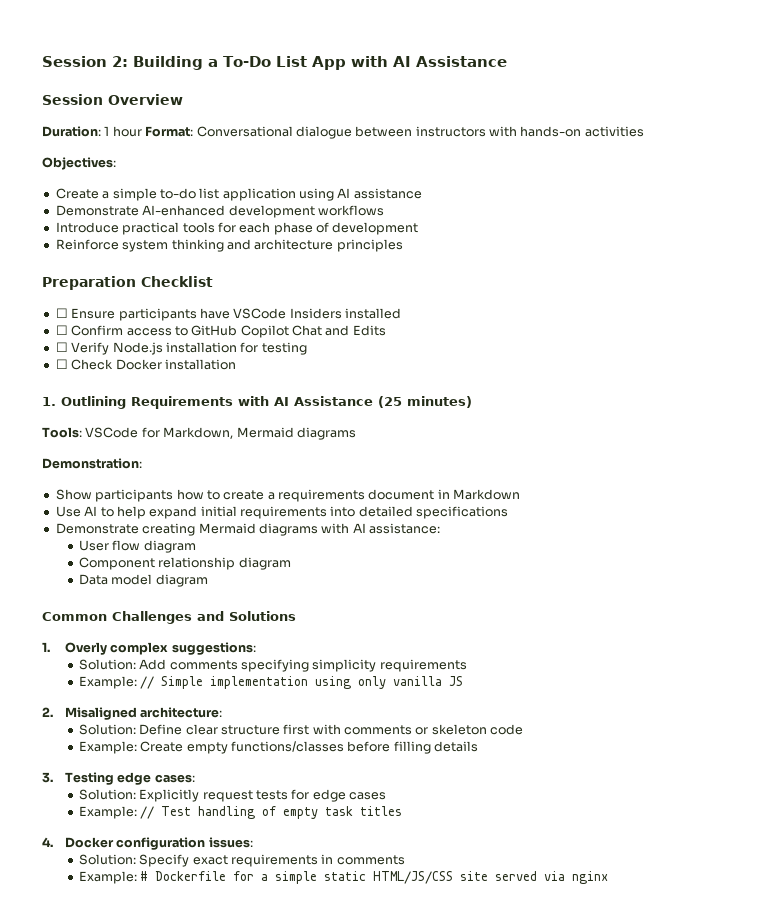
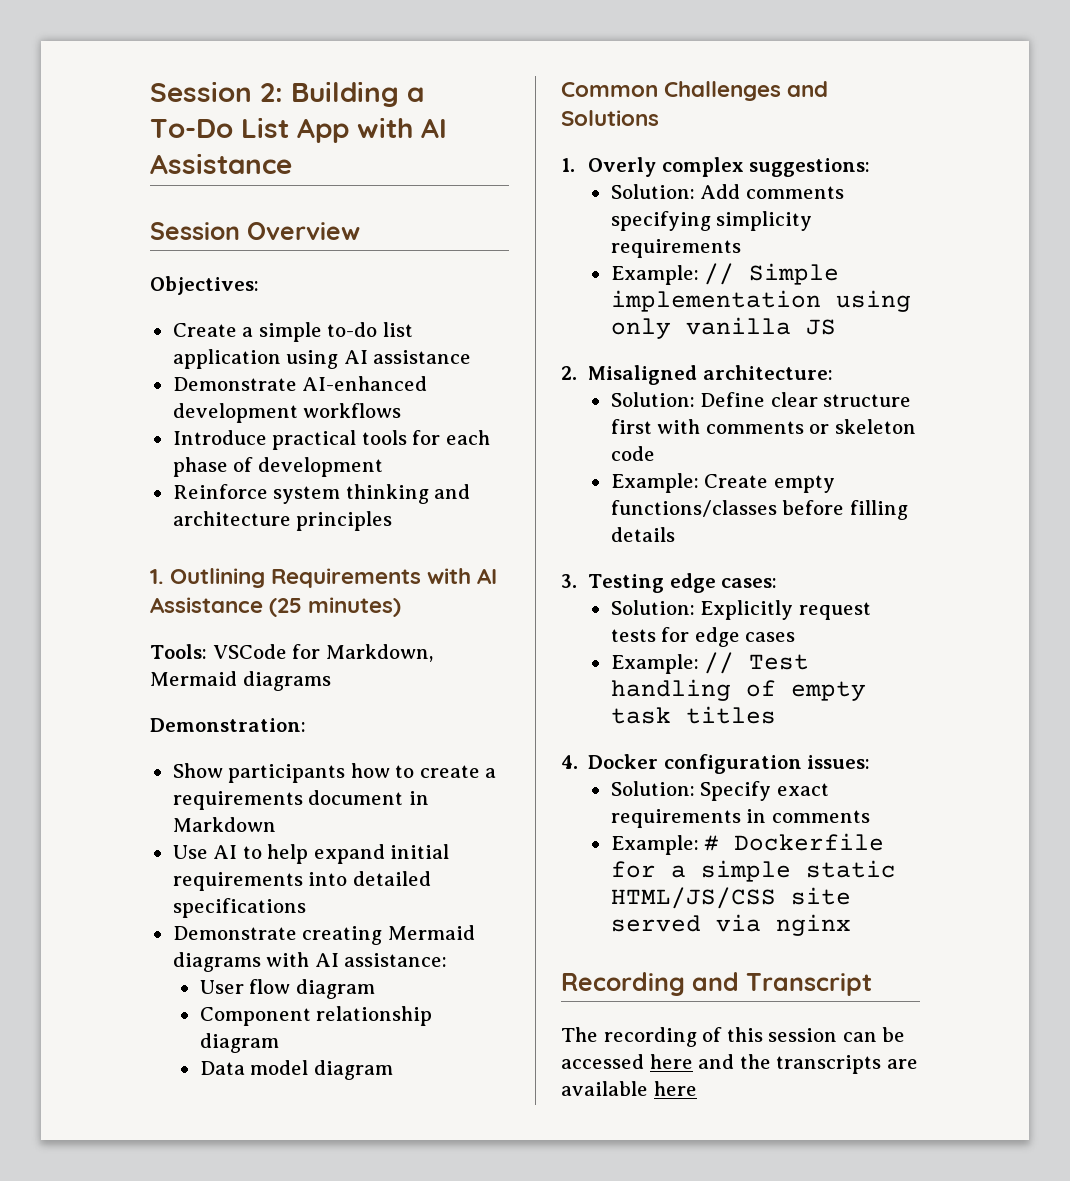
- Duration: 1 hour Format: Conversational dialogue between instructors with hands-on activities
- Preparation Checklist
- ☐ Ensure participants have VSCode Insiders installed
- ☐ Confirm access to GitHub Copilot Chat and Edits
- ☐ Verify Node.js installation for testing
- ☐ Check Docker installation
+ Recording and Transcript
+ The recording of this session can be accessed here and the transcripts are available here

